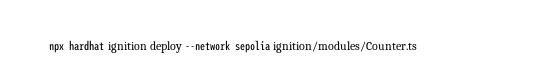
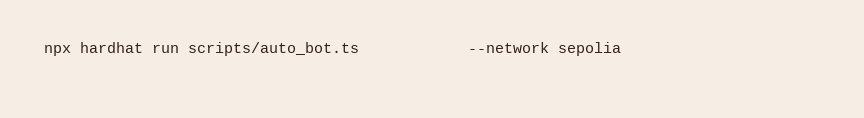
- npx hardhat ignition deploy --network sepolia ignition/modules/Counter.ts
+ npx hardhat run scripts/auto_bot.ts --network sepolia

